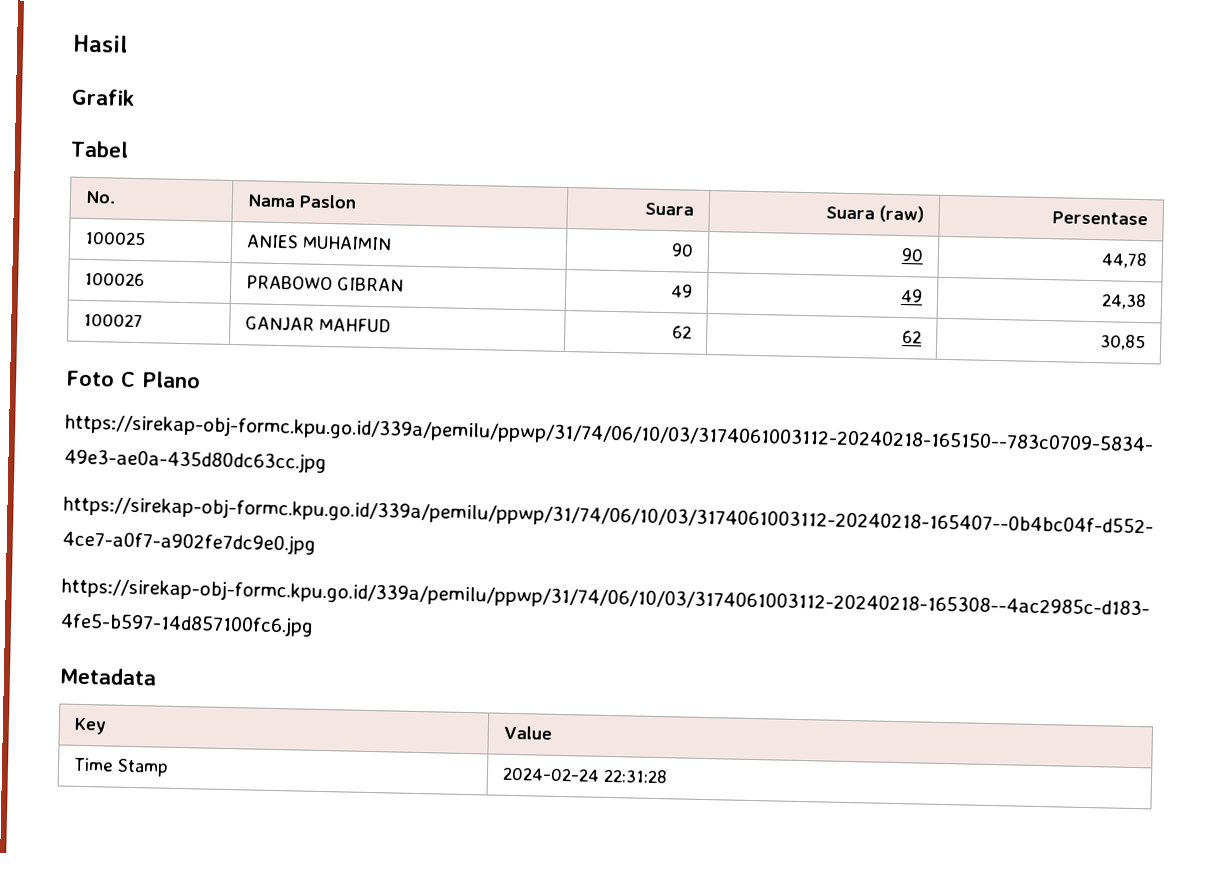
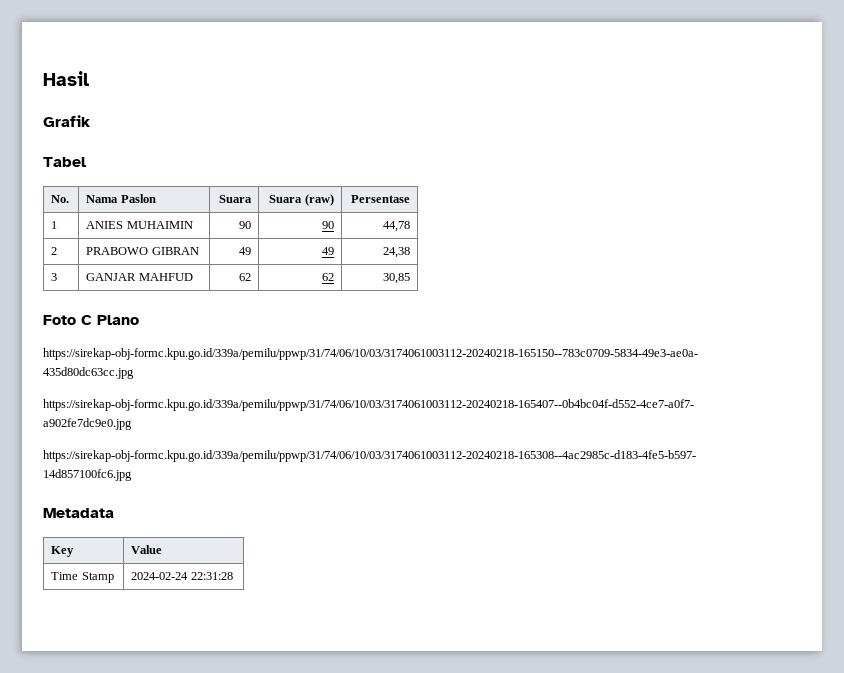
- 100025 | ANIES MUHAIMIN | 90 | 90 | 44,78
+ 1 | ANIES MUHAIMIN | 90 | 90 | 44,78
- 100026 | PRABOWO GIBRAN | 49 | 49 | 24,38
+ 2 | PRABOWO GIBRAN | 49 | 49 | 24,38
- 100027 | GANJAR MAHFUD | 62 | 62 | 30,85
+ 3 | GANJAR MAHFUD | 62 | 62 | 30,85

